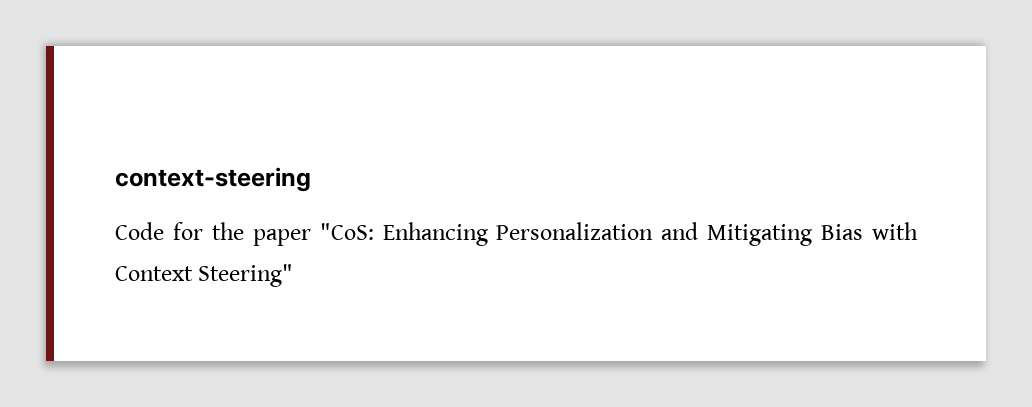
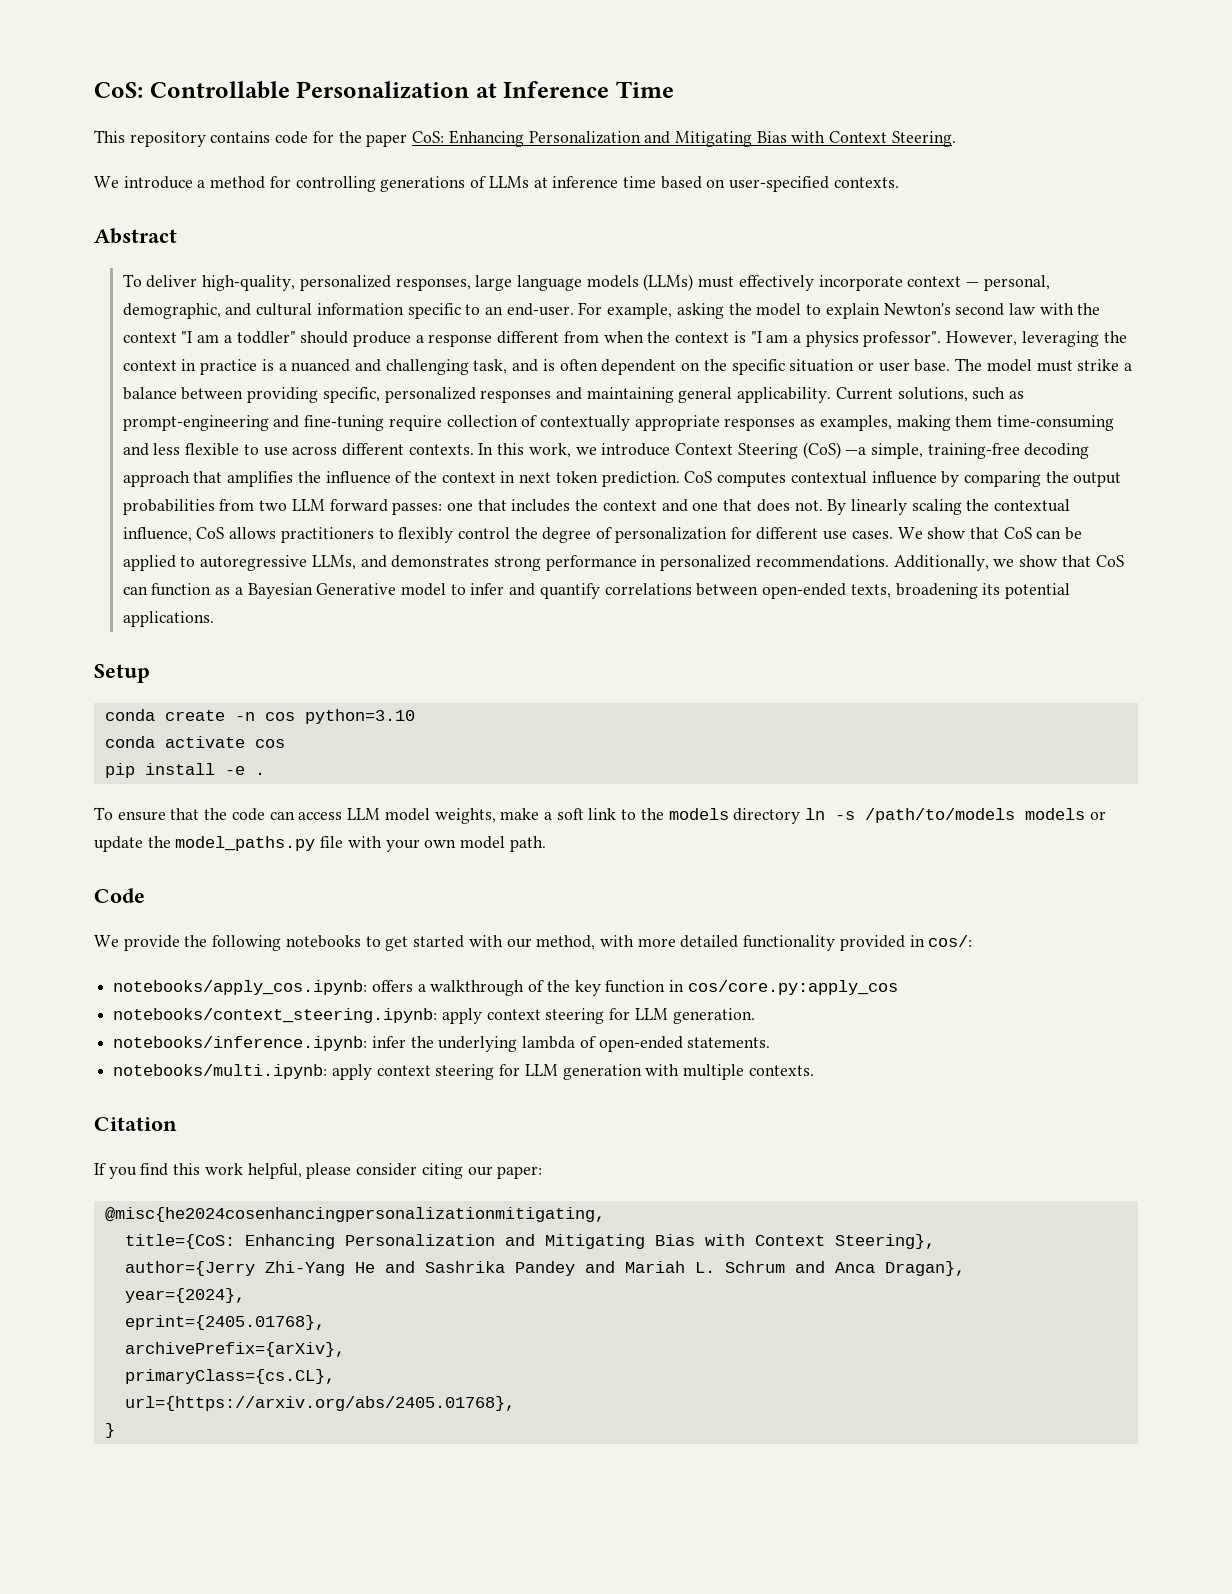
- context-steering
- Code for the paper "CoS: Enhancing Personalization and Mitigating Bias with Context Steering"
+ CoS: Controllable Personalization at Inference Time
+ This repository contains code for the paper CoS: Enhancing Personalization and Mitigating Bias with Context Steering.
+ We introduce a method for controlling generations of LLMs at inference time based on user-specified contexts.
+ Abstract
+ To deliver high-quality, personalized responses, large language models (LLMs) must effectively incorporate context — personal, demographic, and cultural information specific to an end-user. For example, asking the model to explain Newton's second law with the context "I am a toddler" should produce a response different from when the context is "I am a physics professor". However, leveraging the context in practice is a nuanced and challenging task, and is often dependent on the specific situation or user base. The model must strike a balance between providing specific, personalized responses and maintaining general applicability. Current solutions, such as prompt-engineering and fine-tuning require collection of contextually appropriate responses as examples, making them time-consuming and less flexible to use across different contexts. In this work, we introduce Context Steering (CoS) —a simple, training-free decoding approach that amplifies the influence of the context in next token prediction. CoS computes contextual influence by comparing the output probabilities from two LLM forward passes: one that includes the context and one that does not. By linearly scaling the contextual influence, CoS allows practitioners to flexibly control the degree of personalization for different use cases. We show that CoS can be applied to autoregressive LLMs, and demonstrates strong performance in personalized recommendations. Additionally, we show that CoS can function as a Bayesian Generative model to infer and quantify correlations between open-ended texts, broadening its potential applications.
+ Setup
+ conda create -n cos python=3.10
+ conda activate cos
+ pip install -e .
+ To ensure that the code can access LLM model weights, make a soft link to the models directory ln -s /path/to/models models or update the model_paths.py file with your own model path.
+ Code
+ We provide the following notebooks to get started with our method, with more detailed functionality provided in cos/:
+ notebooks/apply_cos.ipynb: offers a walkthrough of the key function in cos/core.py:apply_cos
+ notebooks/context_steering.ipynb: apply context steering for LLM generation.
+ notebooks/inference.ipynb: infer the underlying lambda of open-ended statements.
+ notebooks/multi.ipynb: apply context steering for LLM generation with multiple contexts.
+ Citation
+ If you find this work helpful, please consider citing our paper:
+ @misc{he2024cosenhancingpersonalizationmitigating,
+ title={CoS: Enhancing Personalization and Mitigating Bias with Context Steering},
+ author={Jerry Zhi-Yang He and Sashrika Pandey and Mariah L. Schrum and Anca Dragan},
+ year={2024},
+ eprint={2405.01768},
+ archivePrefix={arXiv},
+ primaryClass={cs.CL},
+ url={https://arxiv.org/abs/2405.01768},
+ }

